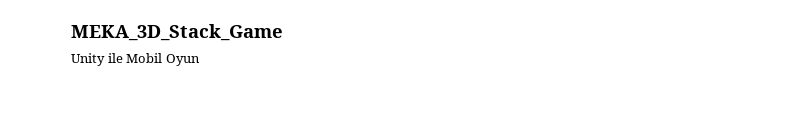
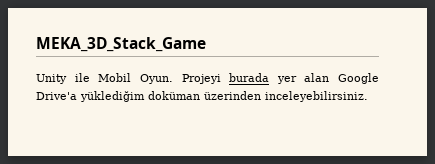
- Unity ile Mobil Oyun
+ Unity ile Mobil Oyun. Projeyi burada yer alan Google Drive'a yüklediğim doküman üzerinden inceleyebilirsiniz.

